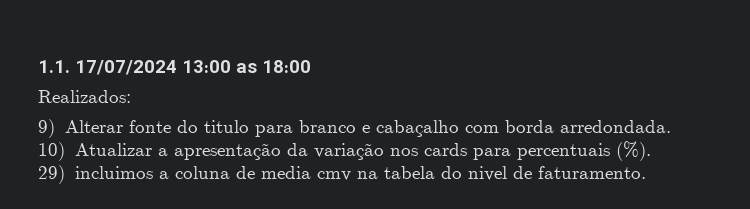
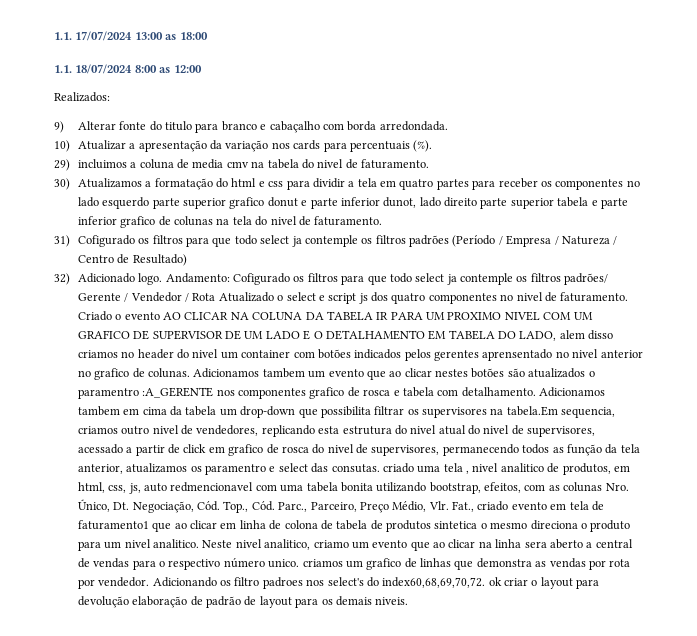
+ 1.1. 18/07/2024 8:00 as 12:00
+ 30) Atualizamos a formatação do html e css para dividir a tela em quatro partes para receber os componentes no lado esquerdo parte superior grafico donut e parte inferior dunot, lado direito parte superior tabela e parte inferior grafico de colunas na tela do nivel de faturamento.
+ 31) Cofigurado os filtros para que todo select ja contemple os filtros padrões (Período / Empresa / Natureza / Centro de Resultado)
+ 32) Adicionado logo. Andamento: Cofigurado os filtros para que todo select ja contemple os filtros padrões/ Gerente / Vendedor / Rota Atualizado o select e script js dos quatro componentes no nivel de faturamento. Criado o evento AO CLICAR NA COLUNA DA TABELA IR PARA UM PROXIMO NIVEL COM UM GRAFICO DE SUPERVISOR DE UM LADO E O DETALHAMENTO EM TABELA DO LADO, alem disso criamos no header do nivel um container com botões indicados pelos gerentes aprensentado no nivel anterior no grafico de colunas. Adicionamos tambem um evento que ao clicar nestes botões são atualizados o paramentro :A_GERENTE nos componentes grafico de rosca e tabela com detalhamento. Adicionamos tambem em cima da tabela um drop-down que possibilita filtrar os supervisores na tabela.Em sequencia, criamos outro nivel de vendedores, replicando esta estrutura do nivel atual do nivel de supervisores, acessado a partir de click em grafico de rosca do nivel de supervisores, permanecendo todos as função da tela anterior, atualizamos os paramentro e select das consutas. criado uma tela , nivel analitico de produtos, em html, css, js, auto redmencionavel com uma tabela bonita utilizando bootstrap, efeitos, com as colunas Nro. Único, Dt. Negociação, Cód. Top., Cód. Parc., Parceiro, Preço Médio, Vlr. Fat., criado evento em tela de faturamento1 que ao clicar em linha de colona de tabela de produtos sintetica o mesmo direciona o produto para um nivel analitico. Neste nivel analitico, criamo um evento que ao clicar na linha sera aberto a central de vendas para o respectivo número unico. criamos um grafico de linhas que demonstra as vendas por rota por vendedor. Adicionando os filtro padroes nos select's do index60,68,69,70,72. ok criar o layout para devolução elaboração de padrão de layout para os demais niveis.

